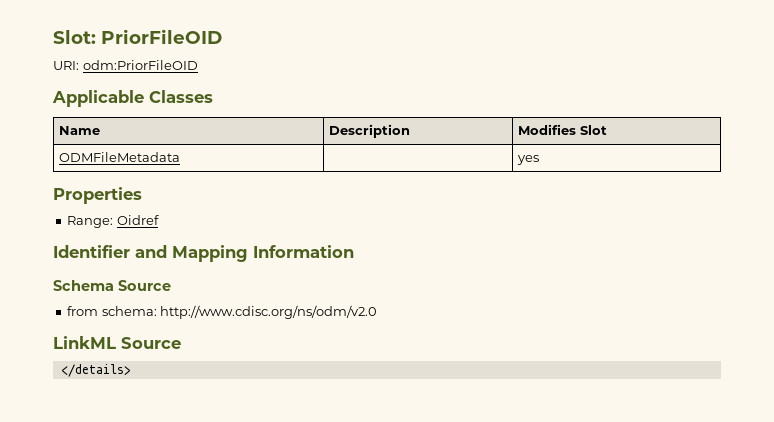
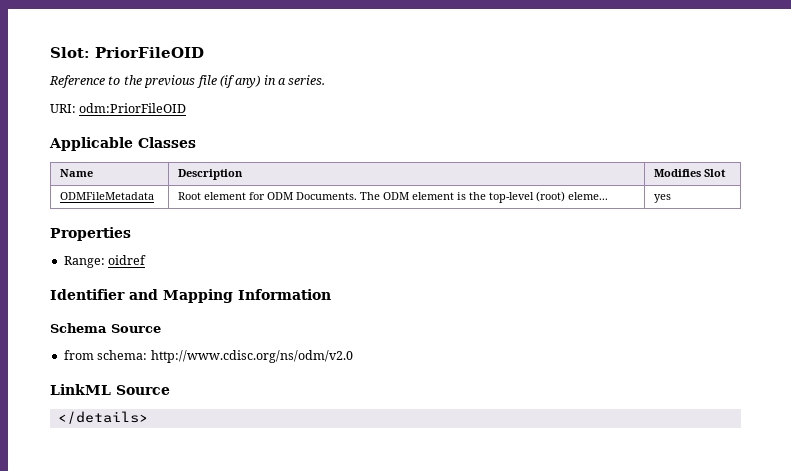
+ Reference to the previous file (if any) in a series.
- ODMFileMetadata | | yes
+ ODMFileMetadata | Root element for ODM Documents. The ODM element is the top-level (root) eleme... | yes
- Range: Oidref
+ Range: oidref

